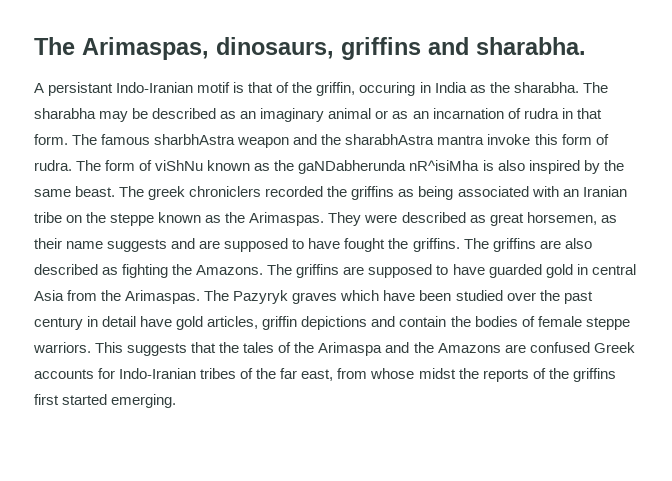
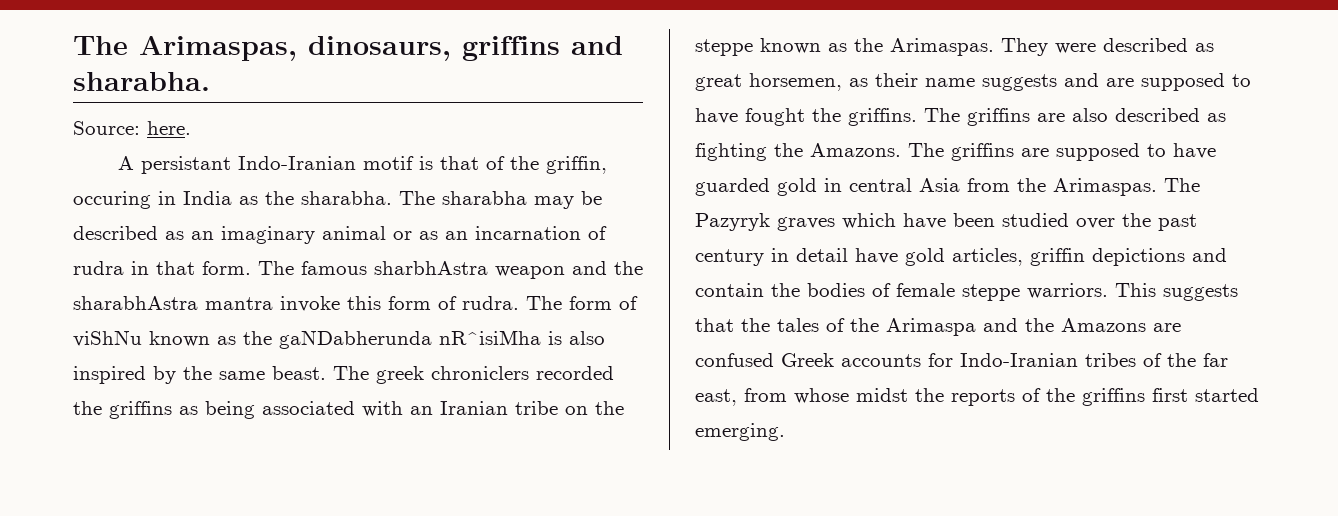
+ Source: here.

